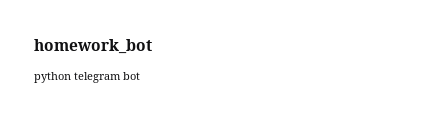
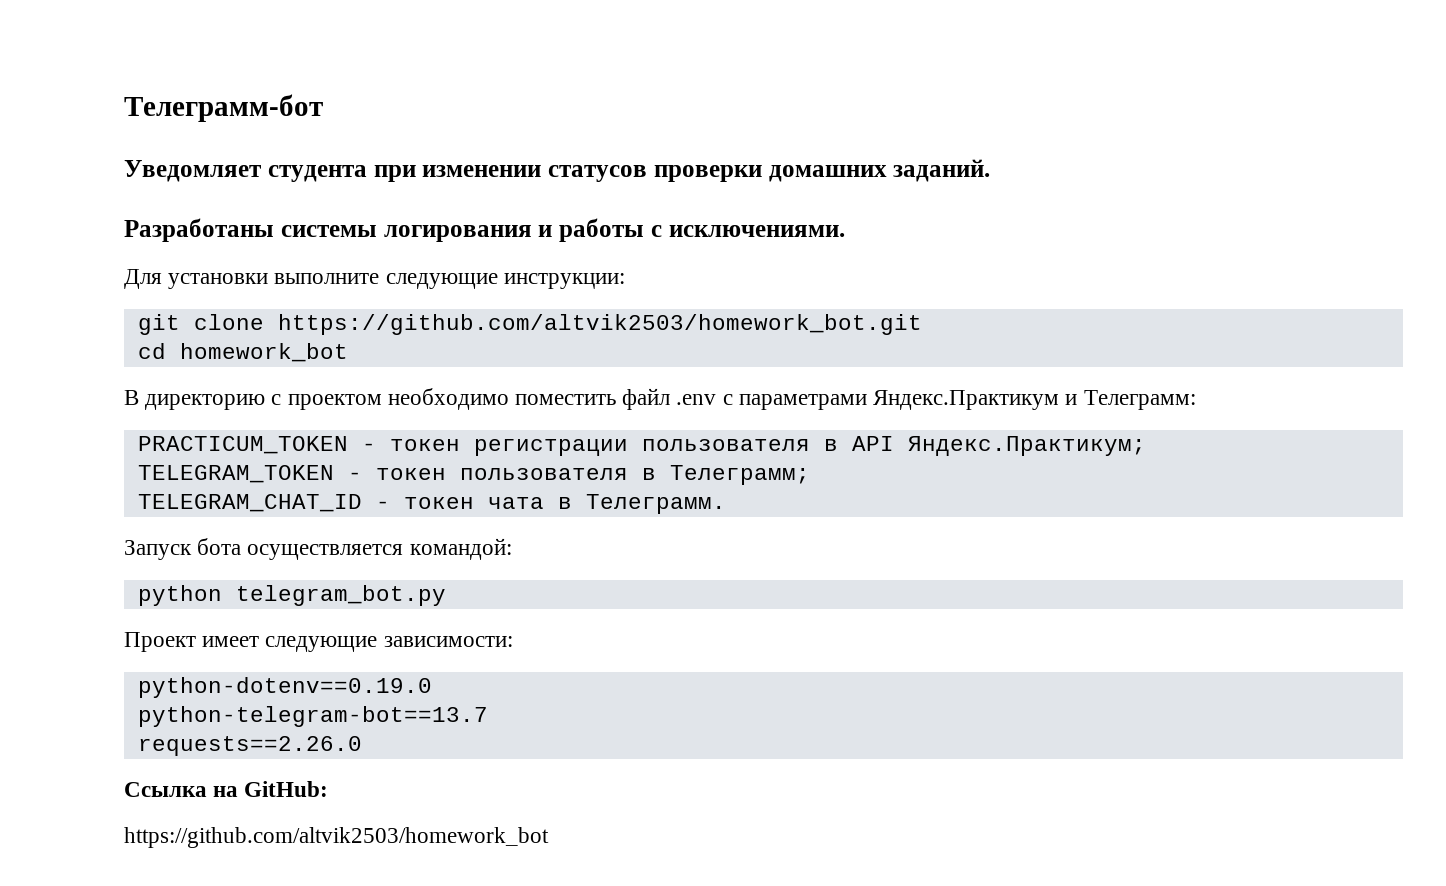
- homework_bot
- python telegram bot
+ Телеграмм-бот
+ Уведомляет студента при изменении статусов проверки домашних заданий.
+ Разработаны системы логирования и работы с исключениями.
+ Для установки выполните следующие инструкции:
+ git clone https://github.com/altvik2503/homework_bot.git
+ cd homework_bot
+ В директорию с проектом необходимо поместить файл .env с параметрами Яндекс.Практикум и Телеграмм:
+ PRACTICUM_TOKEN - токен регистрации пользователя в API Яндекс.Практикум;
+ TELEGRAM_TOKEN - токен пользователя в Телеграмм;
+ TELEGRAM_CHAT_ID - токен чата в Телеграмм.
+ Запуск бота осуществляется командой:
+ python telegram_bot.py
+ Проект имеет следующие зависимости:
+ python-dotenv==0.19.0
+ python-telegram-bot==13.7
+ requests==2.26.0
+ Ссылка на GitHub:
+ https://github.com/altvik2503/homework_bot

